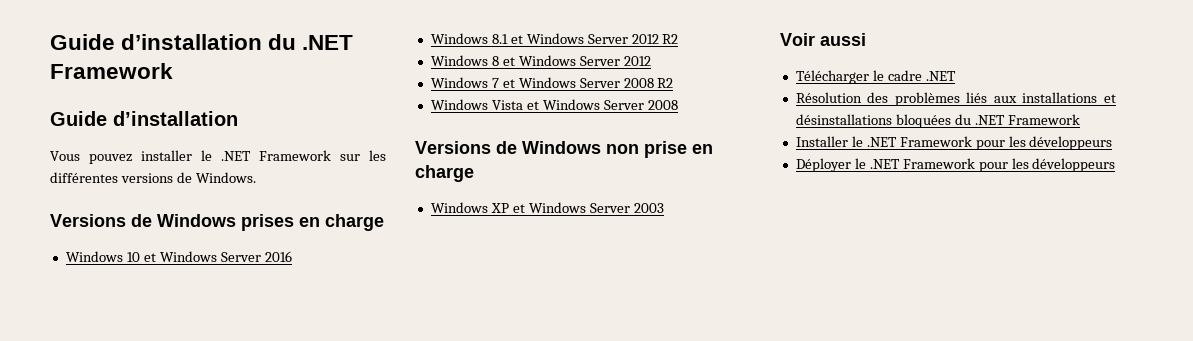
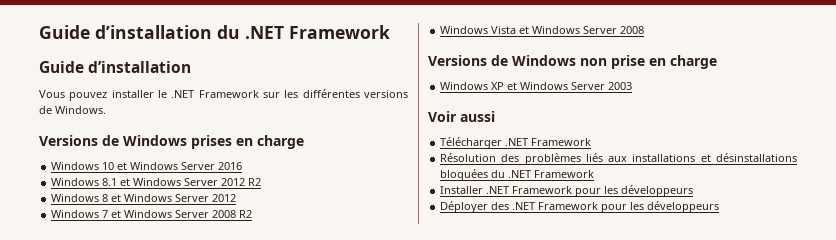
- Télécharger le cadre .NET
+ Télécharger .NET Framework
- Installer le .NET Framework pour les développeurs
+ Installer .NET Framework pour les développeurs
- Déployer le .NET Framework pour les développeurs
+ Déployer des .NET Framework pour les développeurs

